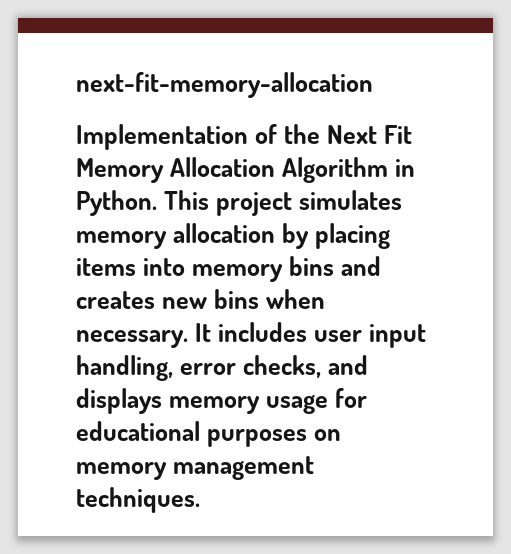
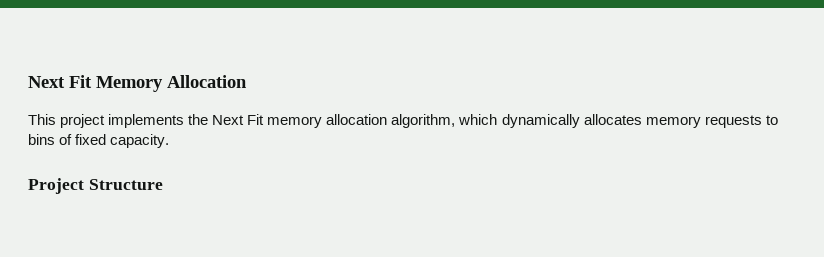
- next-fit-memory-allocation
- Implementation of the Next Fit Memory Allocation Algorithm in Python. This project simulates memory allocation by placing items into memory bins and creates new bins when necessary. It includes user input handling, error checks, and displays memory usage for educational purposes on memory management techniques.
+ Next Fit Memory Allocation
+ This project implements the Next Fit memory allocation algorithm, which dynamically allocates memory requests to bins of fixed capacity.
+ Project Structure

